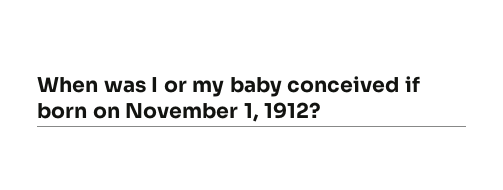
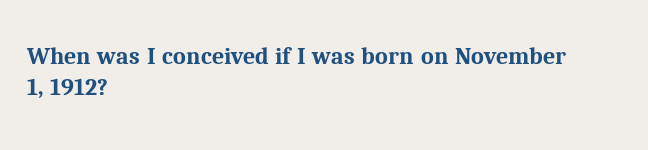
- When was I or my baby conceived if born on November 1, 1912?
+ When was I conceived if I was born on November 1, 1912?

